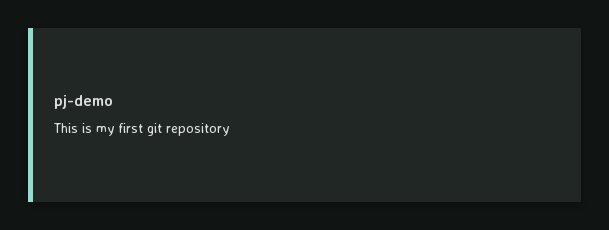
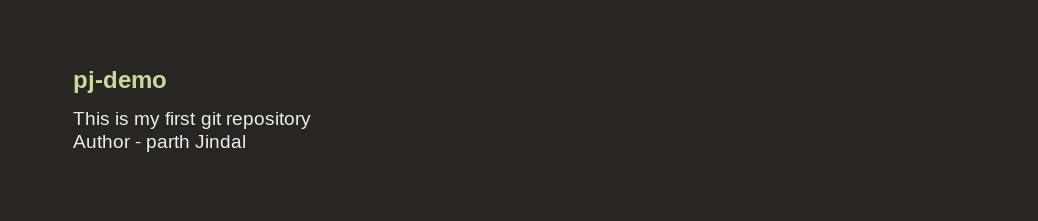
+ Author - parth Jindal

